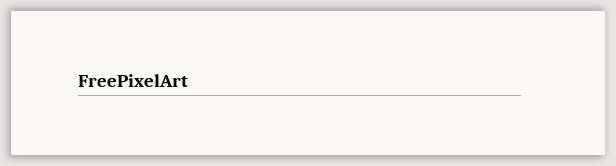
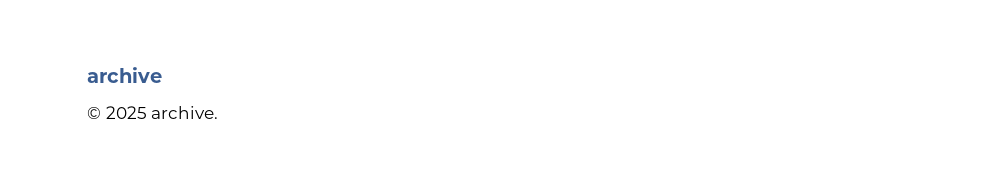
- FreePixelArt
+ archive
+ © 2025 archive.

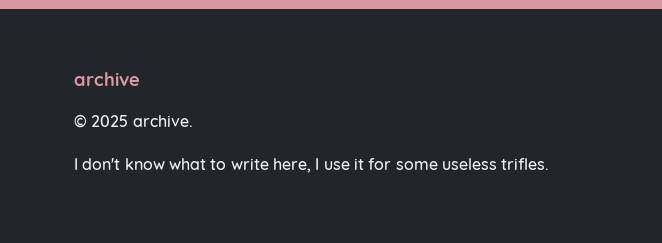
+ I don't know what to write here, I use it for some useless trifles.

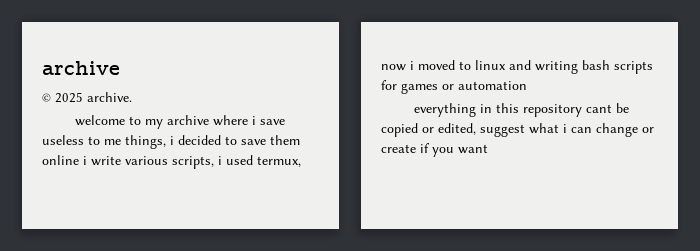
- I don't know what to write here, I use it for some useless trifles.
+ welcome to my archive where i save useless to me things, i decided to save them online i write various scripts, i used termux, now i moved to linux and writing bash scripts for games or automation
+ everything in this repository cant be copied or edited, suggest what i can change or create if you want

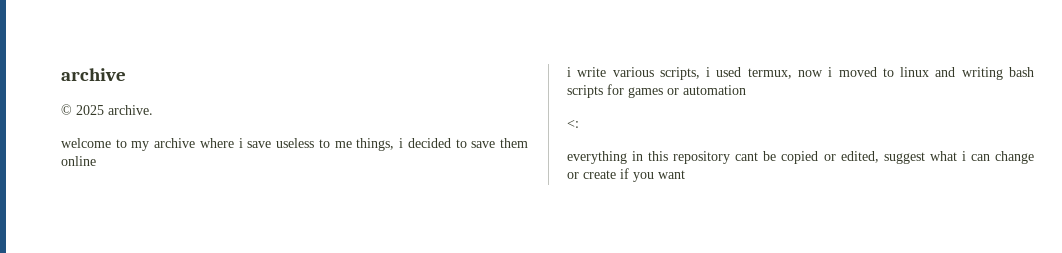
- welcome to my archive where i save useless to me things, i decided to save them online i write various scripts, i used termux, now i moved to linux and writing bash scripts for games or automation
+ welcome to my archive where i save useless to me things, i decided to save them online
+ i write various scripts, i used termux, now i moved to linux and writing bash scripts for games or automation
+ <:

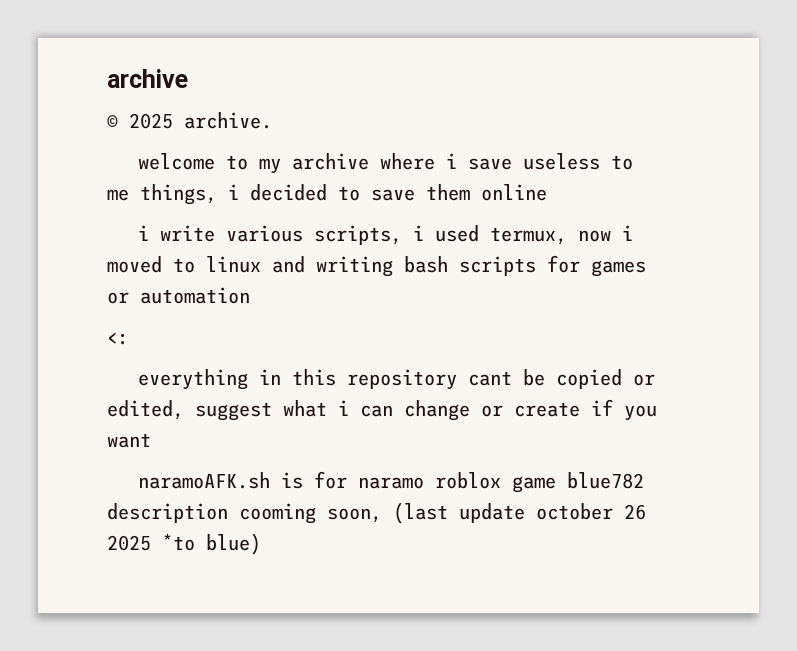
+ naramoAFK.sh is for naramo roblox game blue782 description cooming soon, (last update october 26 2025 *to blue)

